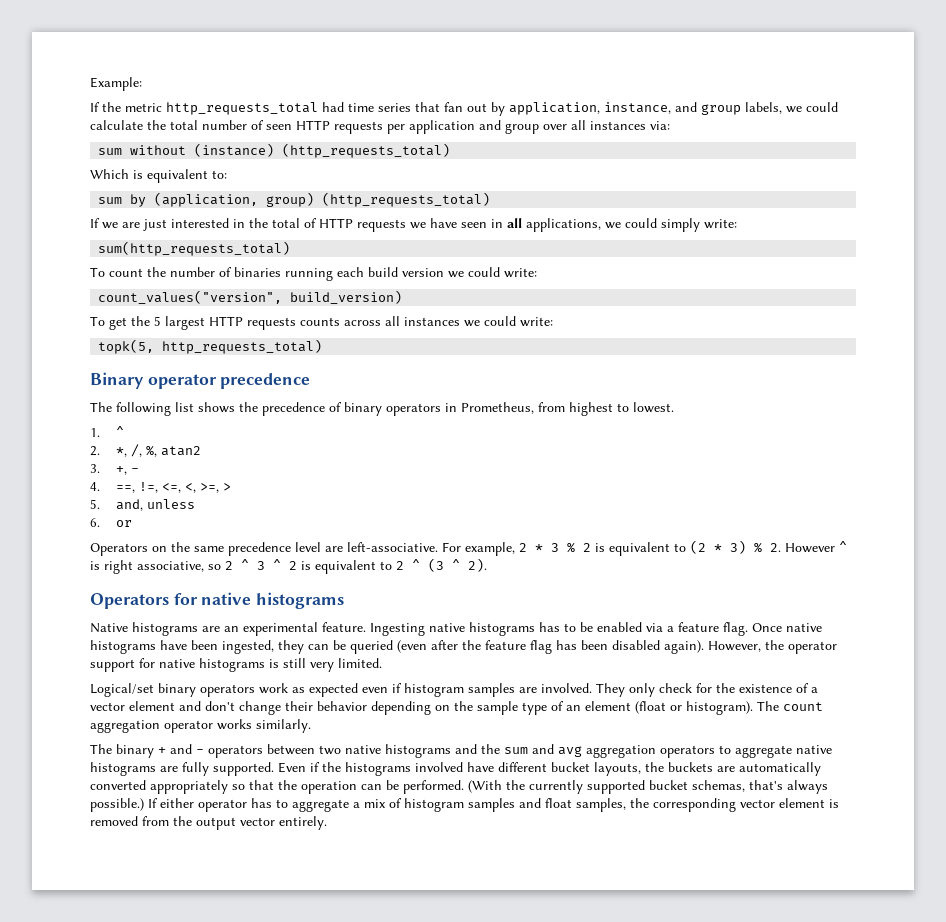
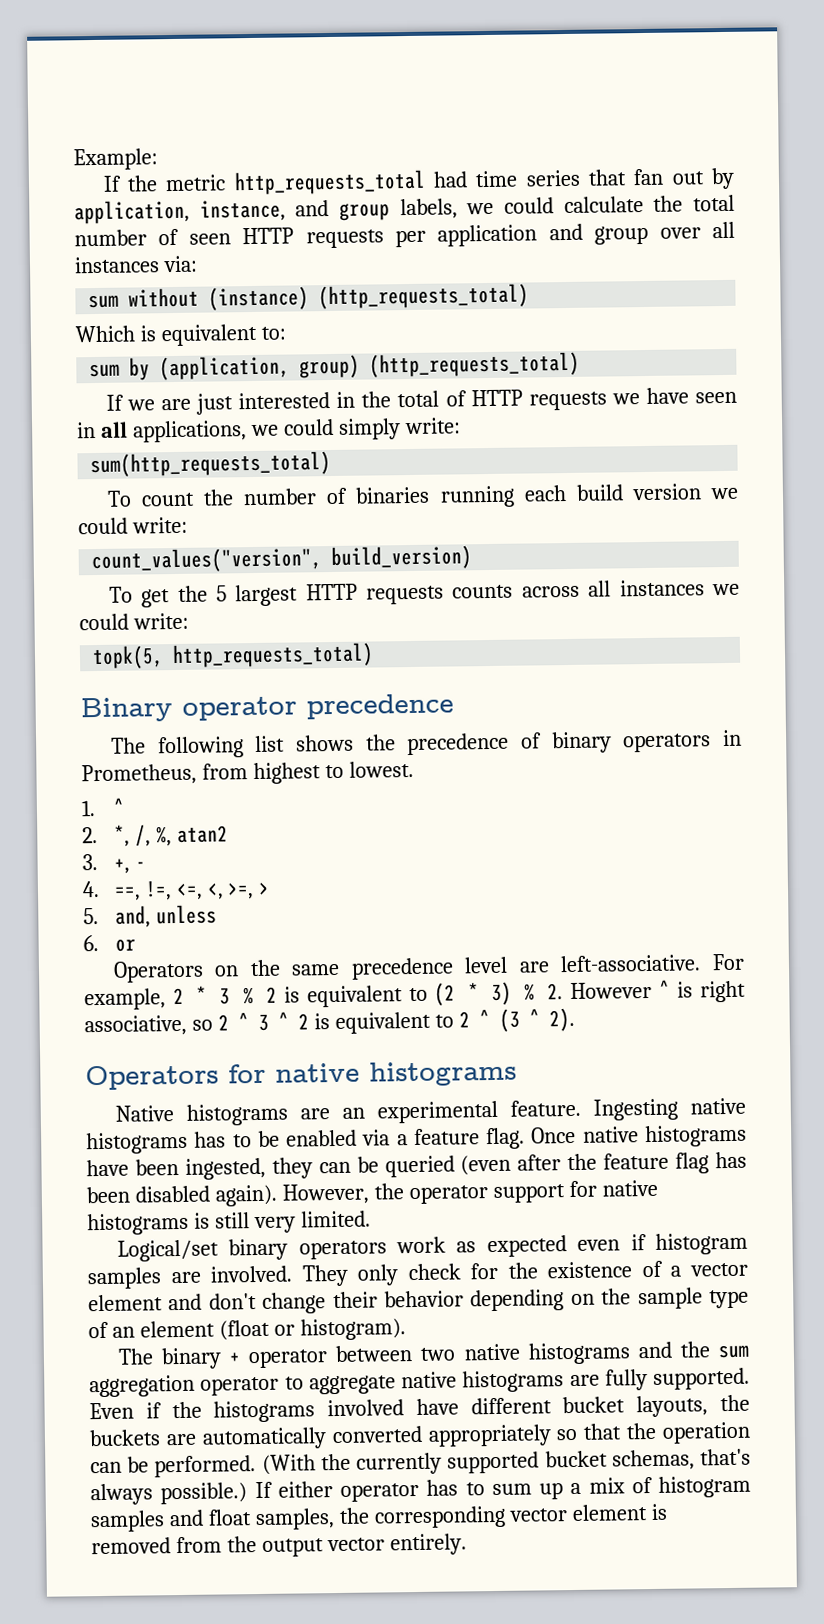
- The count aggregation operator works similarly.
- The binary + and - operators between two native histograms and the sum and avg aggregation operators to aggregate native histograms are fully supported.
+ The binary + operator between two native histograms and the sum aggregation operator to aggregate native histograms are fully supported.
- If either operator has to aggregate a mix of histogram samples and float samples, the corresponding vector element is removed from the output vector entirely.
+ If either operator has to sum up a mix of histogram samples and float samples, the corresponding vector element is removed from the output vector entirely.

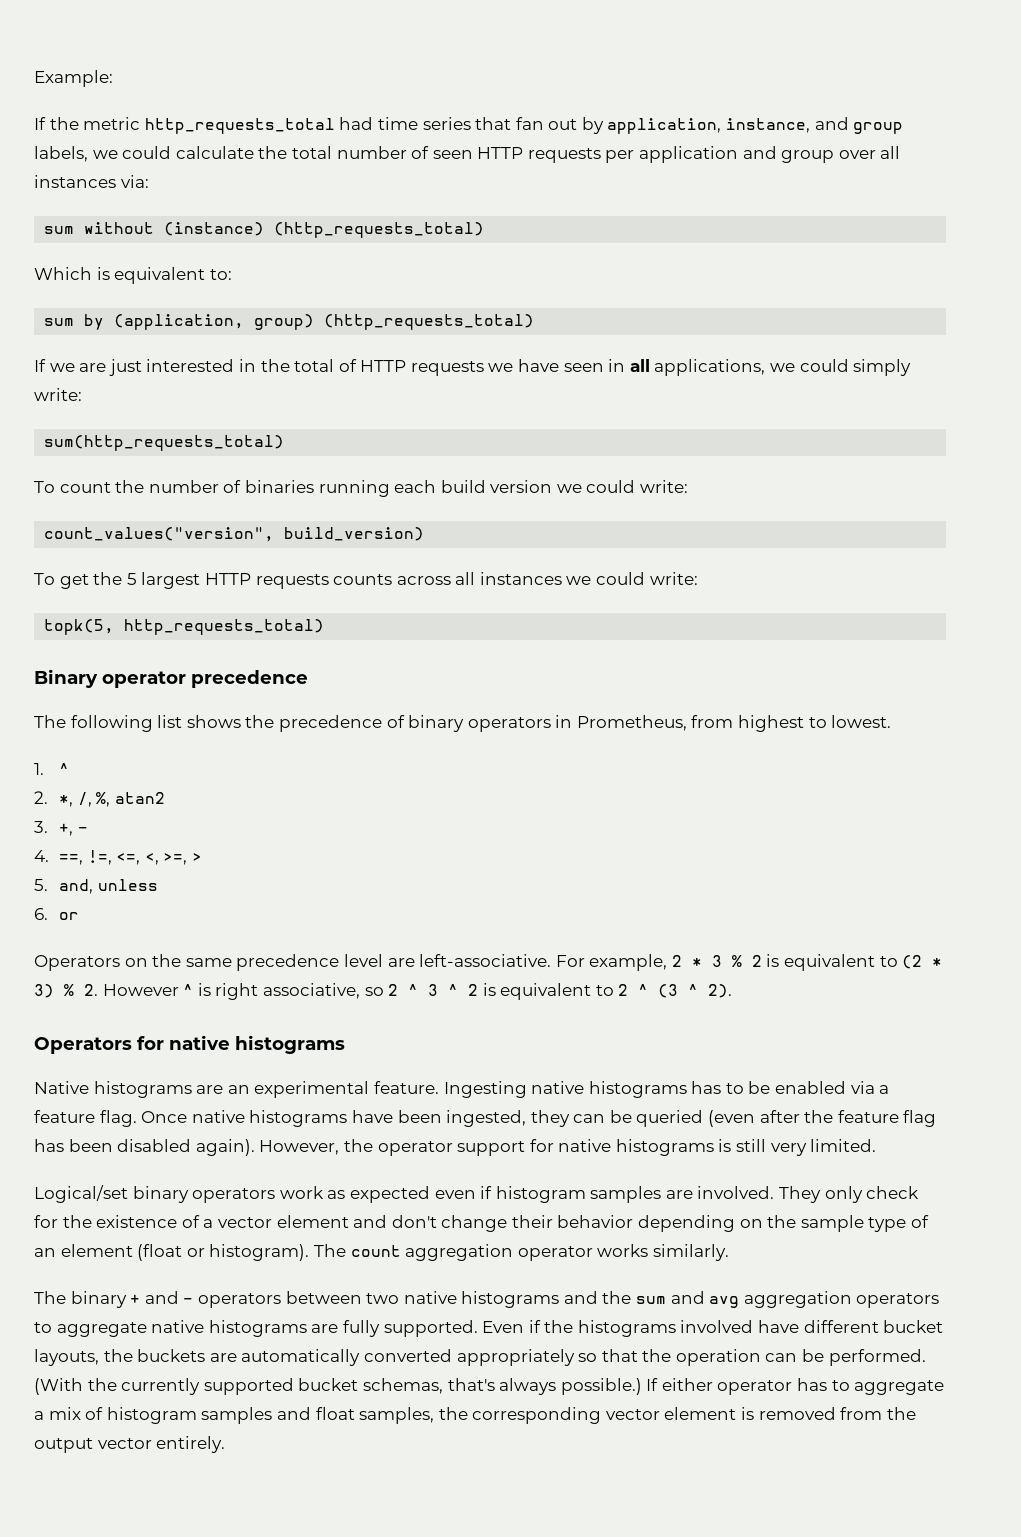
+ The count aggregation operator works similarly.
- The binary + operator between two native histograms and the sum aggregation operator to aggregate native histograms are fully supported.
+ The binary + and - operators between two native histograms and the sum and avg aggregation operators to aggregate native histograms are fully supported.
- If either operator has to sum up a mix of histogram samples and float samples, the corresponding vector element is removed from the output vector entirely.
+ If either operator has to aggregate a mix of histogram samples and float samples, the corresponding vector element is removed from the output vector entirely.

